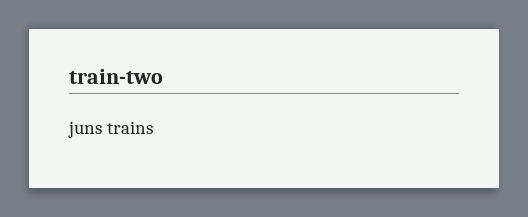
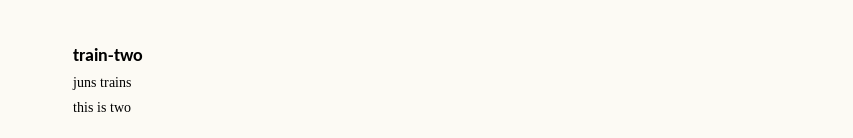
+ this is two

